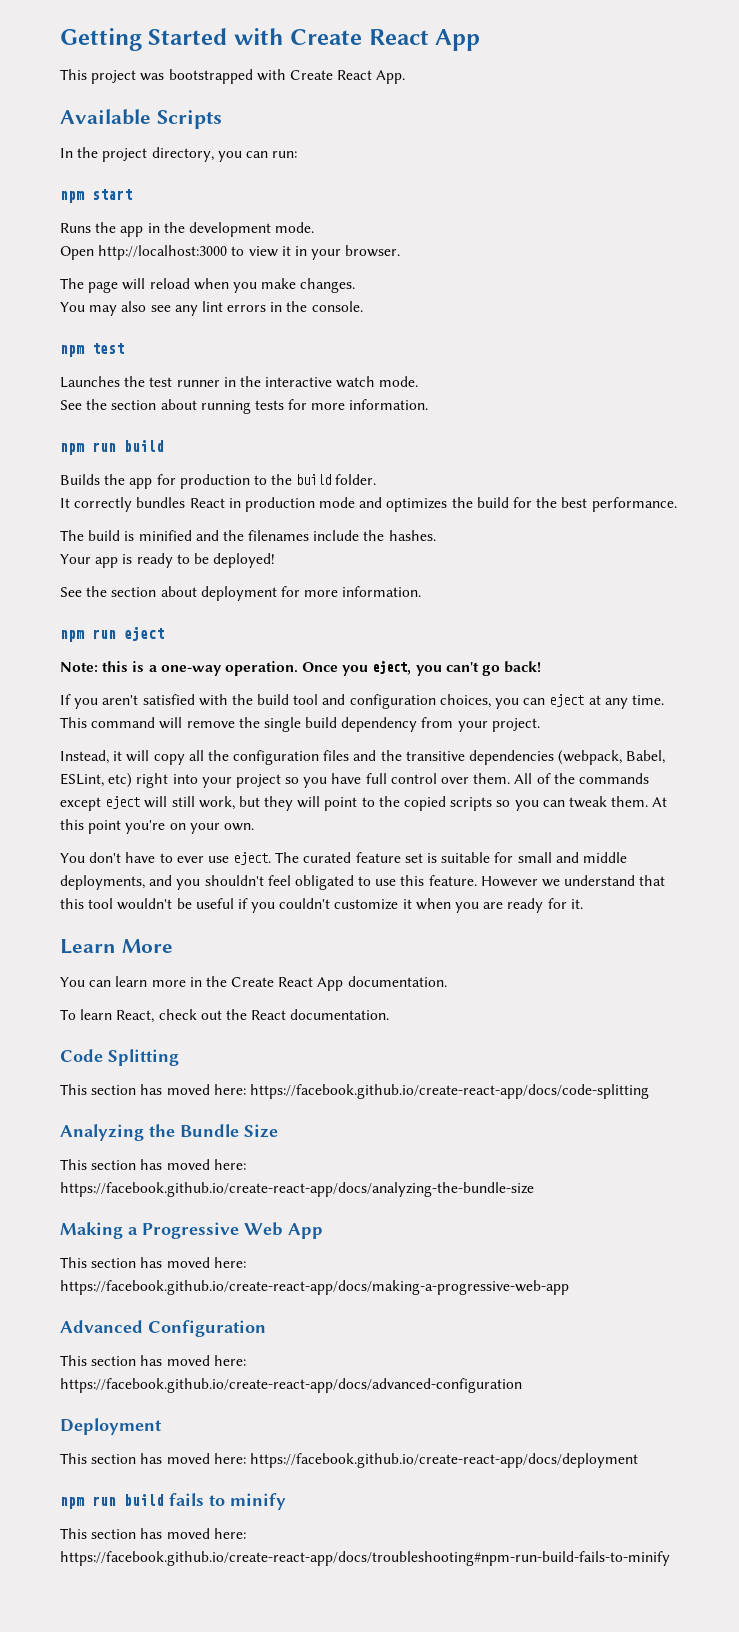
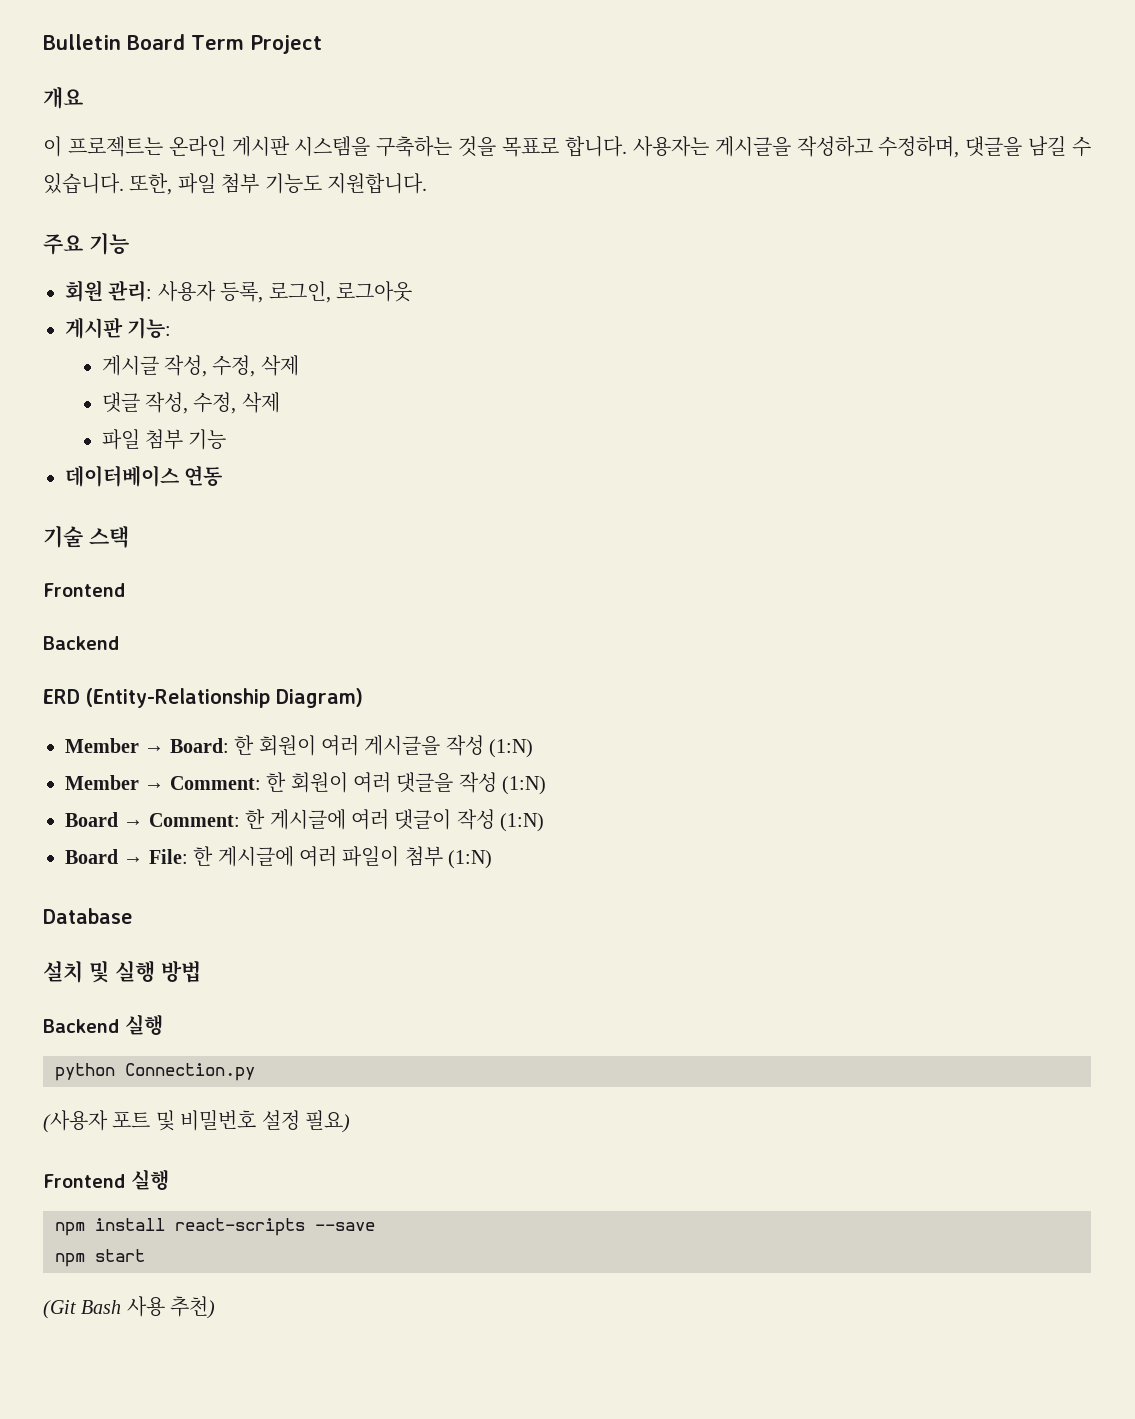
- Getting Started with Create React App
- This project was bootstrapped with Create React App.
- Available Scripts
- In the project directory, you can run:
+ Bulletin Board Term Project
+ 개요
+ 이 프로젝트는 온라인 게시판 시스템을 구축하는 것을 목표로 합니다. 사용자는 게시글을 작성하고 수정하며, 댓글을 남길 수 있습니다. 또한, 파일 첨부 기능도 지원합니다.
+ 주요 기능
+ 회원 관리: 사용자 등록, 로그인, 로그아웃
+ 게시판 기능:
+ 게시글 작성, 수정, 삭제
+ 댓글 작성, 수정, 삭제
+ 파일 첨부 기능
+ 데이터베이스 연동
+ 기술 스택
+ Frontend
+ Backend
+ ERD (Entity-Relationship Diagram)
+ Member → Board: 한 회원이 여러 게시글을 작성 (1:N)
+ Member → Comment: 한 회원이 여러 댓글을 작성 (1:N)
+ Board → Comment: 한 게시글에 여러 댓글이 작성 (1:N)
+ Board → File: 한 게시글에 여러 파일이 첨부 (1:N)
+ Database
+ 설치 및 실행 방법
+ Backend 실행
+ python Connection.py
+ (사용자 포트 및 비밀번호 설정 필요)
+ Frontend 실행
+ npm install react-scripts --save
  npm start
- Runs the app in the development mode.
- Open http://localhost:3000 to view it in your browser.
- The page will reload when you make changes.
- You may also see any lint errors in the console.
- npm test
- Launches the test runner in the interactive watch mode.
- See the section about running tests for more information.
- npm run build
- Builds the app for production to the build folder.
- It correctly bundles React in production mode and optimizes the build for the best performance.
- The build is minified and the filenames include the hashes.
- Your app is ready to be deployed!
- See the section about deployment for more information.
- npm run eject
- Note: this is a one-way operation. Once you eject, you can't go back!
- If you aren't satisfied with the build tool and configuration choices, you can eject at any time. This command will remove the single build dependency from your project.
- Instead, it will copy all the configuration files and the transitive dependencies (webpack, Babel, ESLint, etc) right into your project so you have full control over them. All of the commands except eject will still work, but they will point to the copied scripts so you can tweak them. At this point you're on your own.
- You don't have to ever use eject. The curated feature set is suitable for small and middle deployments, and you shouldn't feel obligated to use this feature. However we understand that this tool wouldn't be useful if you couldn't customize it when you are ready for it.
- Learn More
- You can learn more in the Create React App documentation.
- To learn React, check out the React documentation.
- Code Splitting
- This section has moved here: https://facebook.github.io/create-react-app/docs/code-splitting
- Analyzing the Bundle Size
- This section has moved here: https://facebook.github.io/create-react-app/docs/analyzing-the-bundle-size
- Making a Progressive Web App
- This section has moved here: https://facebook.github.io/create-react-app/docs/making-a-progressive-web-app
- Advanced Configuration
- This section has moved here: https://facebook.github.io/create-react-app/docs/advanced-configuration
- Deployment
- This section has moved here: https://facebook.github.io/create-react-app/docs/deployment
- npm run build fails to minify
- This section has moved here: https://facebook.github.io/create-react-app/docs/troubleshooting#npm-run-build-fails-to-minify
+ (Git Bash 사용 추천)

